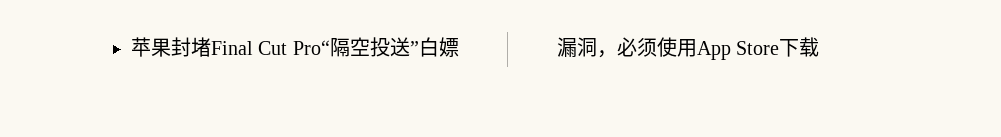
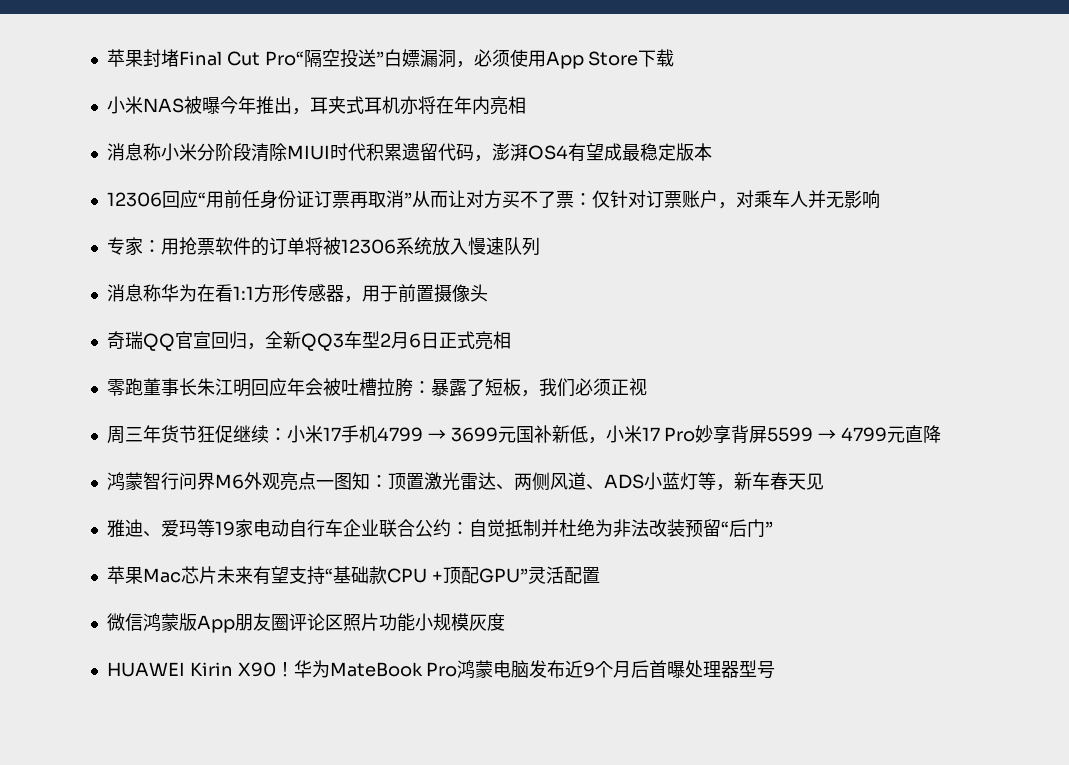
+ 小米NAS被曝今年推出，耳夹式耳机亦将在年内亮相
+ 消息称小米分阶段清除MIUI时代积累遗留代码，澎湃OS4有望成最稳定版本
+ 12306回应“用前任身份证订票再取消”从而让对方买不了票：仅针对订票账户，对乘车人并无影响
+ 专家：用抢票软件的订单将被12306系统放入慢速队列
+ 消息称华为在看1:1方形传感器，用于前置摄像头
+ 奇瑞QQ官宣回归，全新QQ3车型2月6日正式亮相
+ 零跑董事长朱江明回应年会被吐槽拉胯：暴露了短板，我们必须正视
+ 周三年货节狂促继续：小米17手机4799 → 3699元国补新低，小米17 Pro妙享背屏5599 → 4799元直降
+ 鸿蒙智行问界M6外观亮点一图知：顶置激光雷达、两侧风道、ADS小蓝灯等，新车春天见
+ 雅迪、爱玛等19家电动自行车企业联合公约：自觉抵制并杜绝为非法改装预留“后门”
+ 苹果Mac芯片未来有望支持“基础款CPU +顶配GPU”灵活配置
+ 微信鸿蒙版App朋友圈评论区照片功能小规模灰度
+ HUAWEI Kirin X90！华为MateBook Pro鸿蒙电脑发布近9个月后首曝处理器型号

